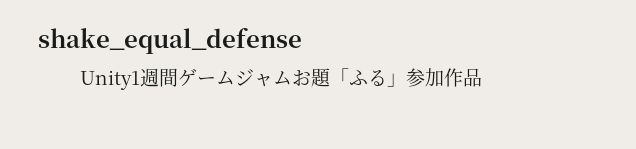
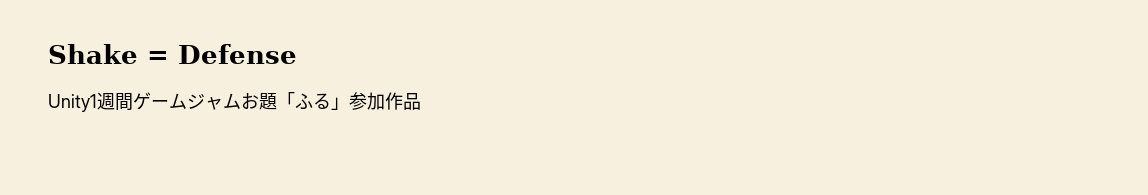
- shake_equal_defense
+ Shake = Defense

